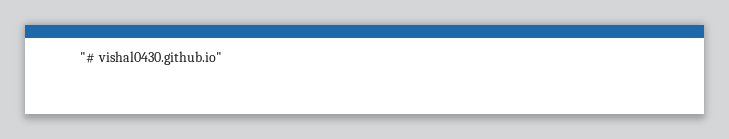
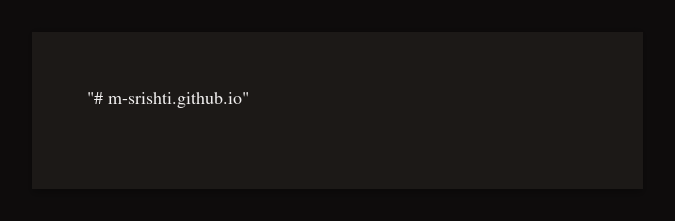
- "# vishal0430.github.io"
+ "# m-srishti.github.io"

